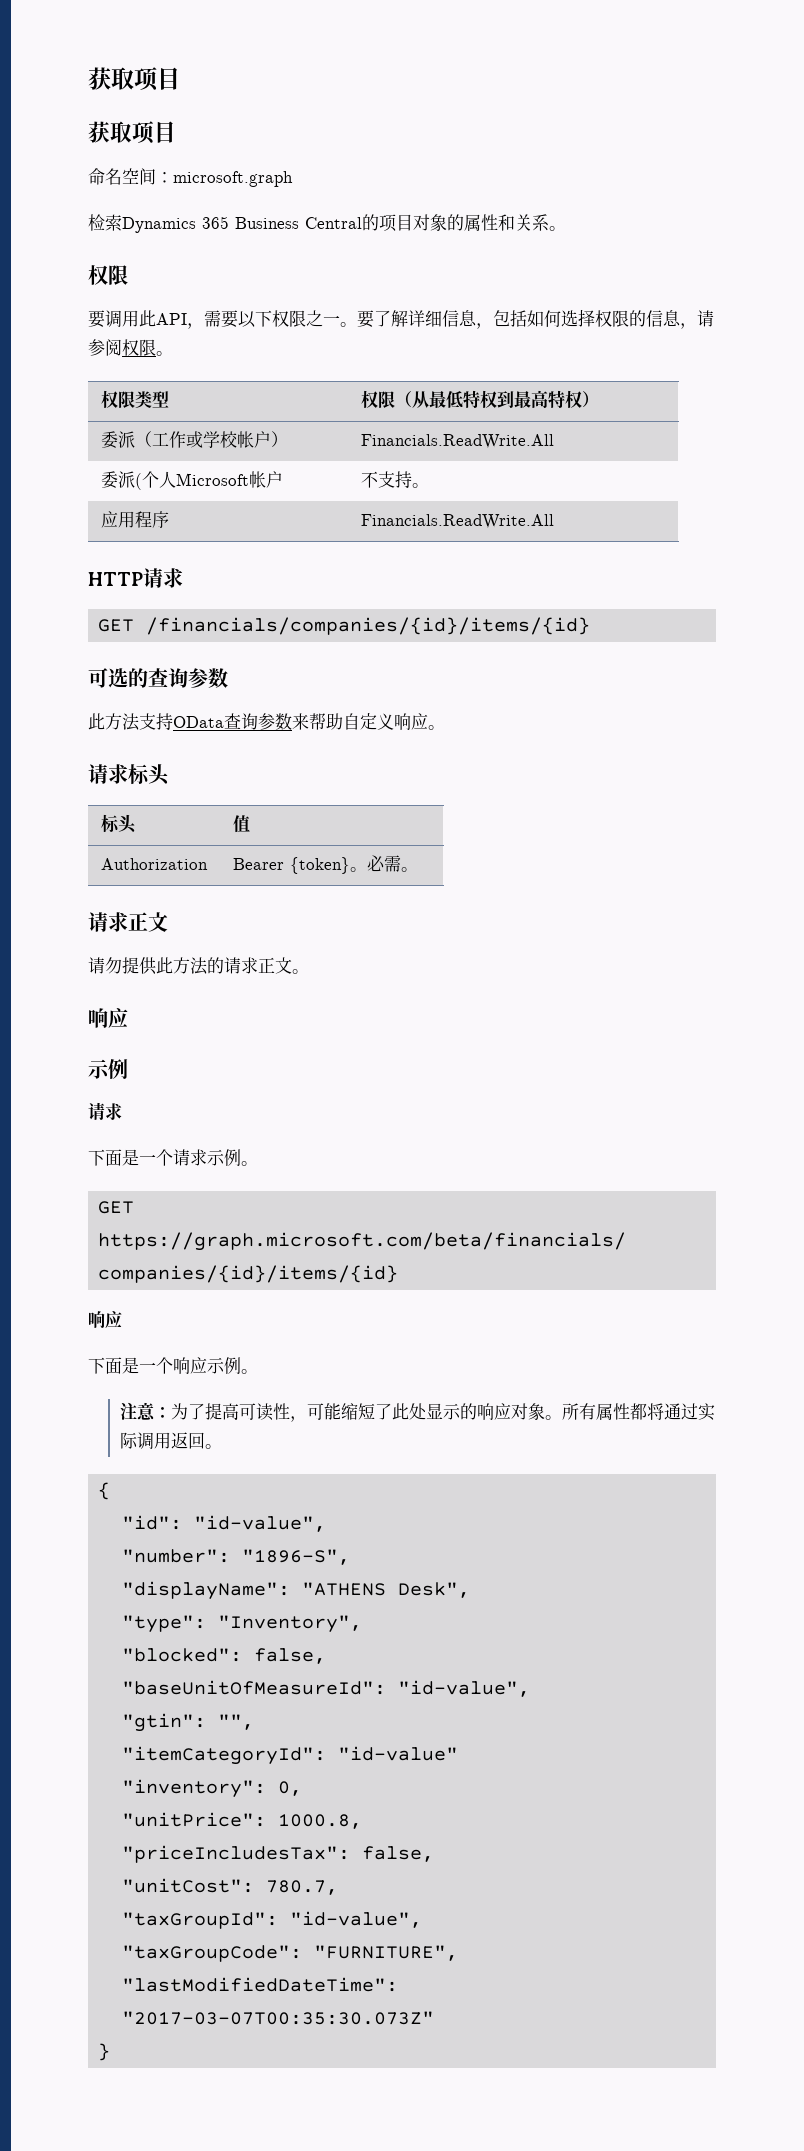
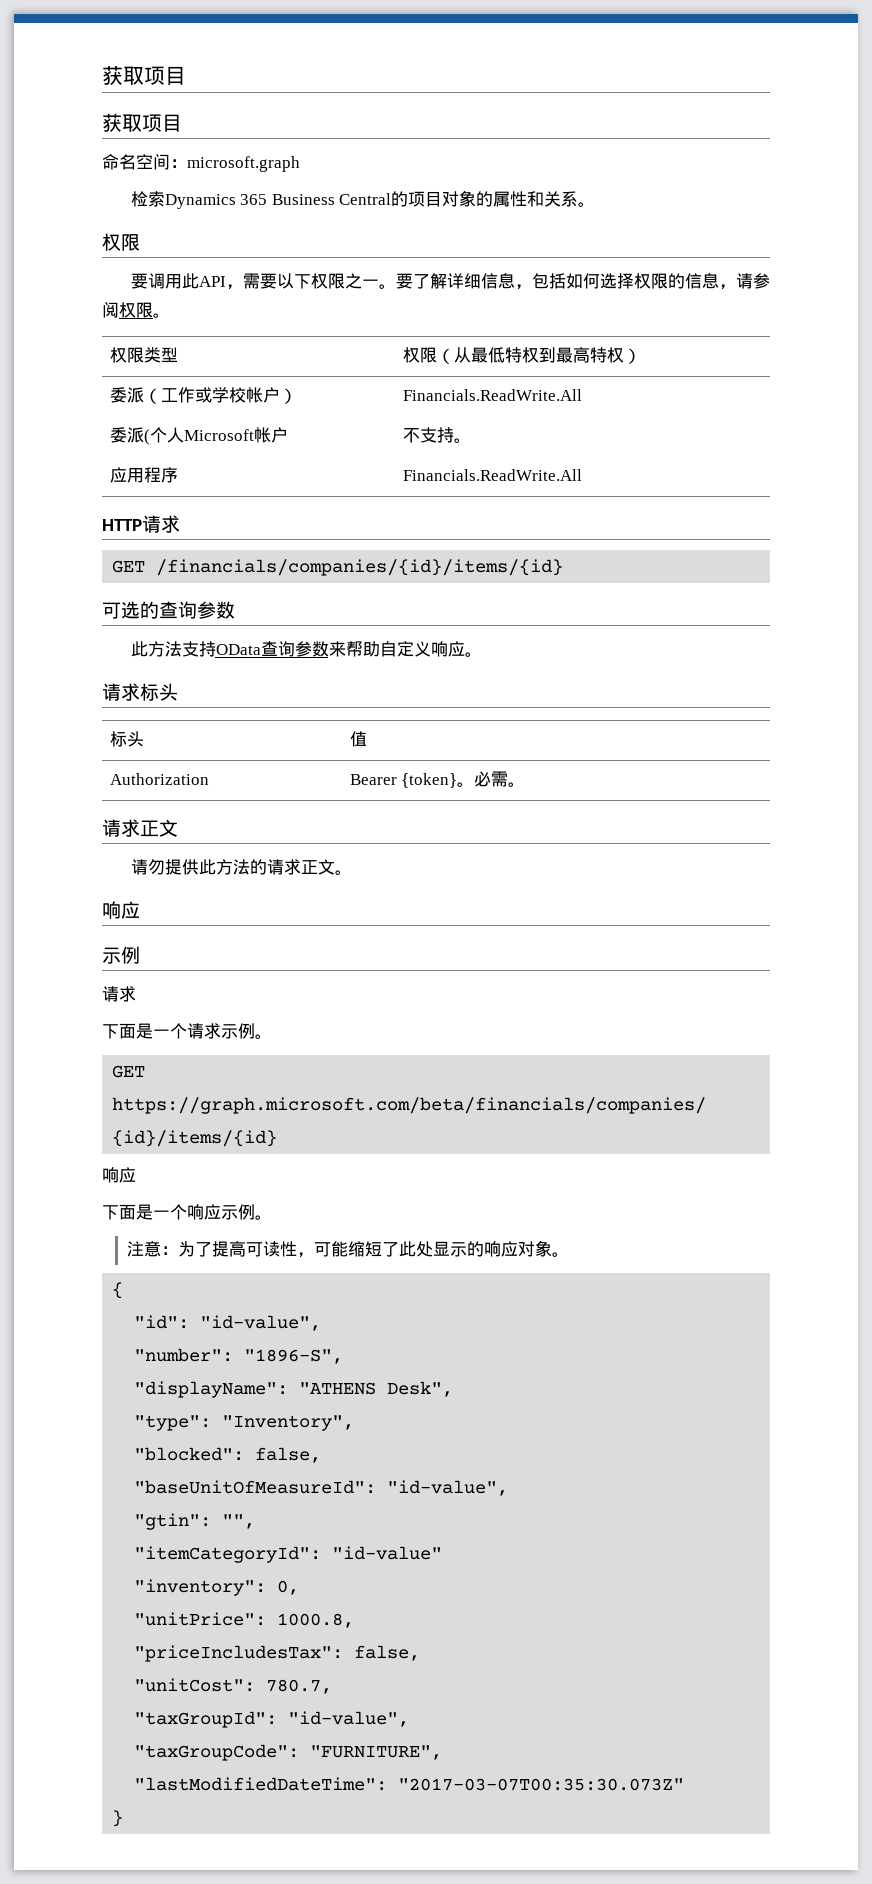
- 所有属性都将通过实际调用返回。

